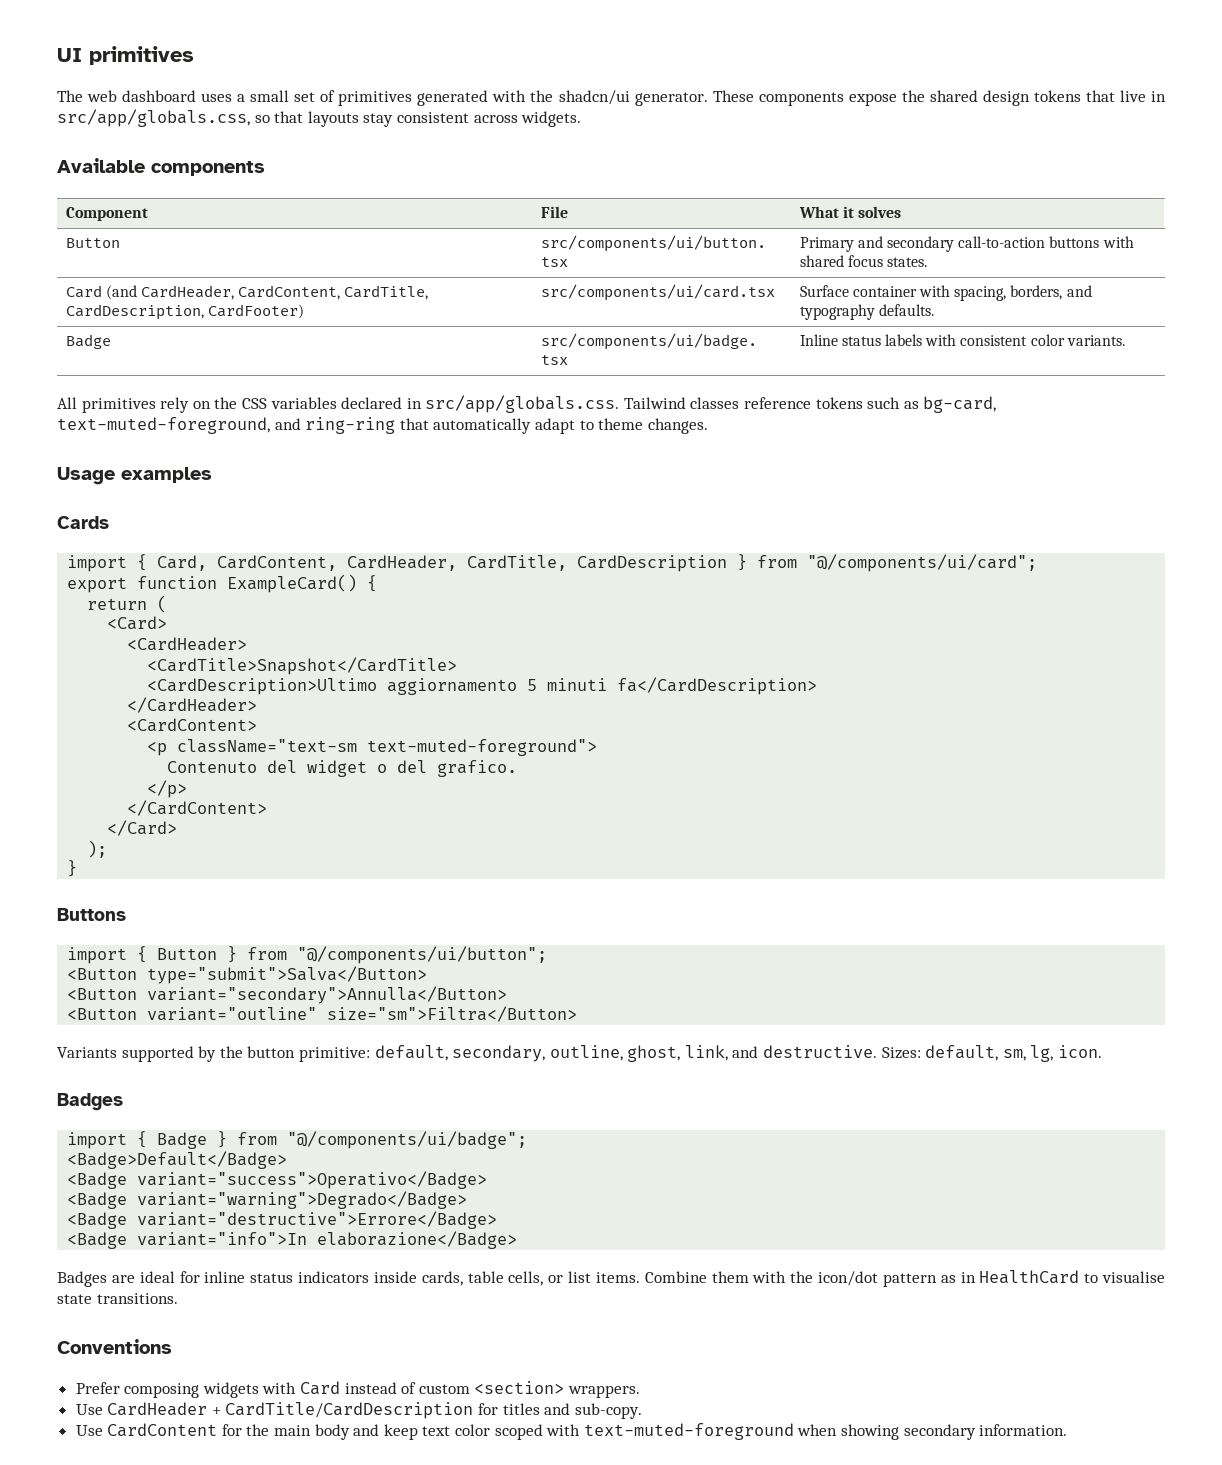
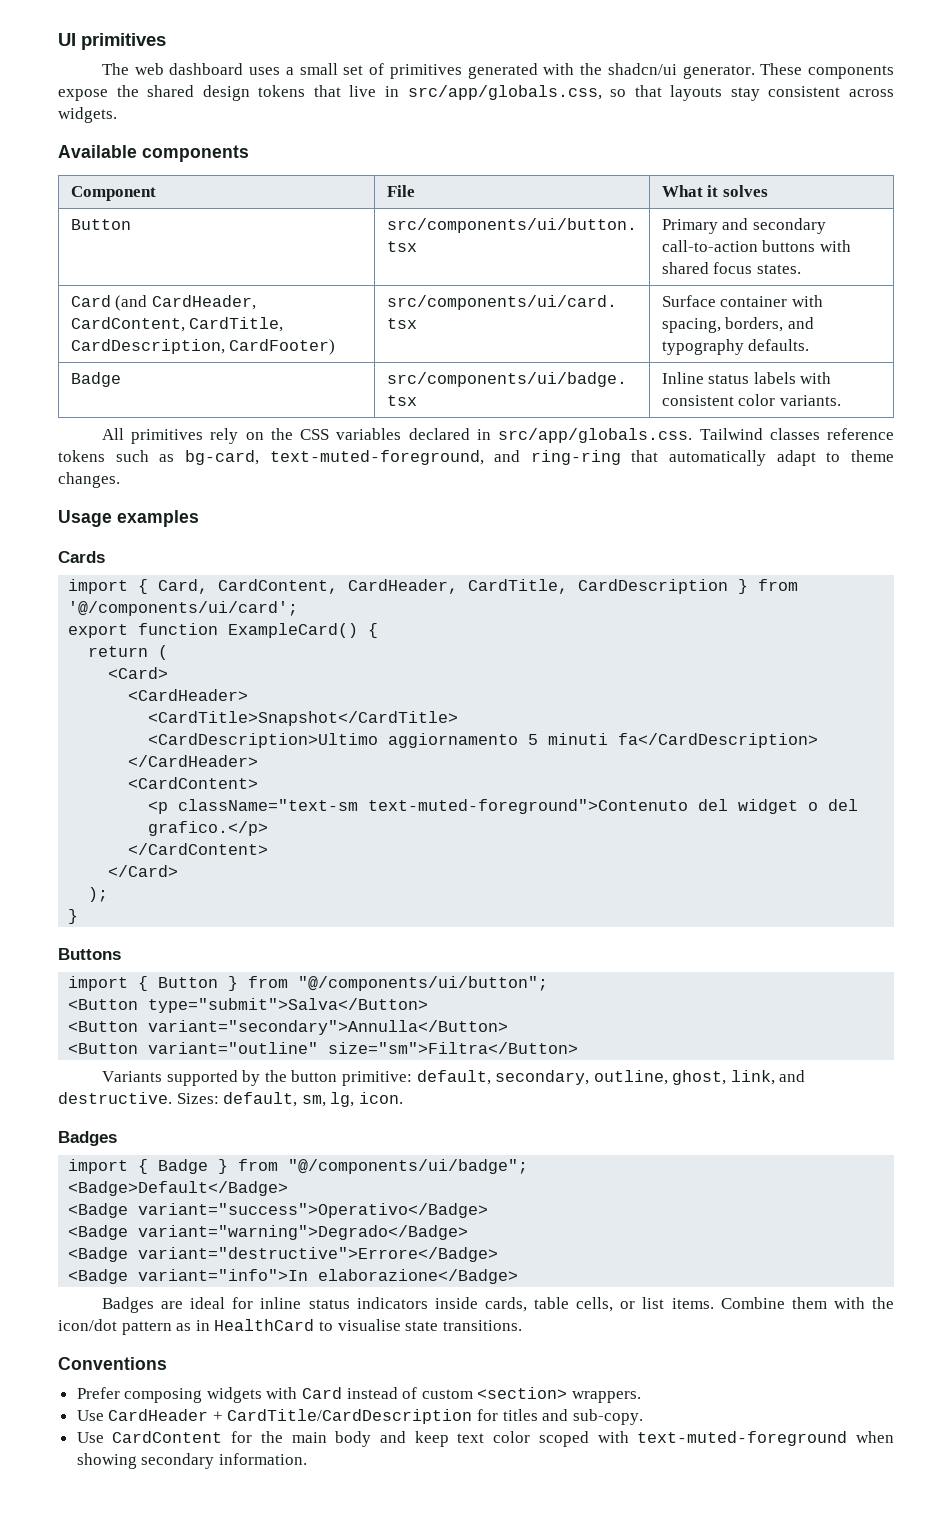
- import { Card, CardContent, CardHeader, CardTitle, CardDescription } from "@/components/ui/card";
+ import { Card, CardContent, CardHeader, CardTitle, CardDescription } from '@/components/ui/card';
- <p className="text-sm text-muted-foreground">
- Contenuto del widget o del grafico.
- </p>
+ <p className="text-sm text-muted-foreground">Contenuto del widget o del grafico.</p>

